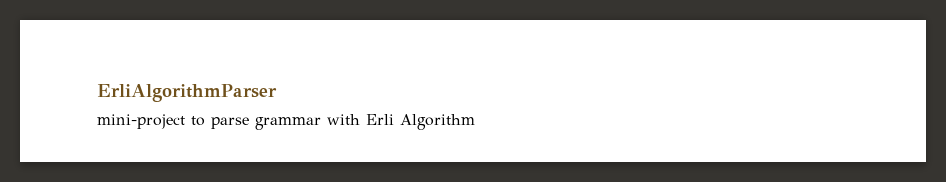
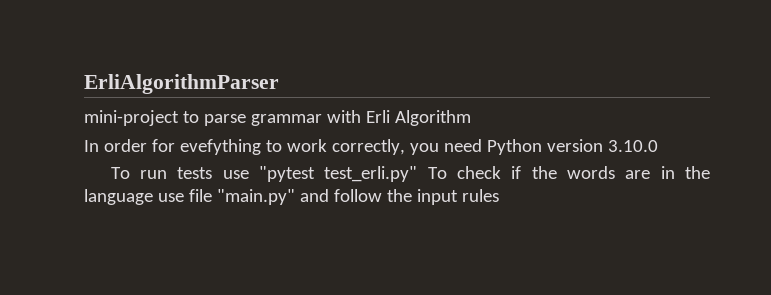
+ In order for evefything to work correctly, you need Python version 3.10.0
+ To run tests use "pytest test_erli.py" To check if the words are in the language use file "main.py" and follow the input rules

